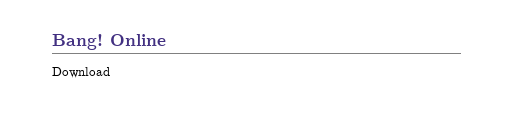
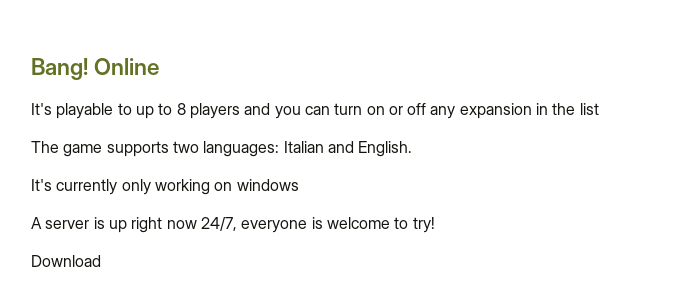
+ It's playable to up to 8 players and you can turn on or off any expansion in the list
+ The game supports two languages: Italian and English.
+ It's currently only working on windows
+ A server is up right now 24/7, everyone is welcome to try!

